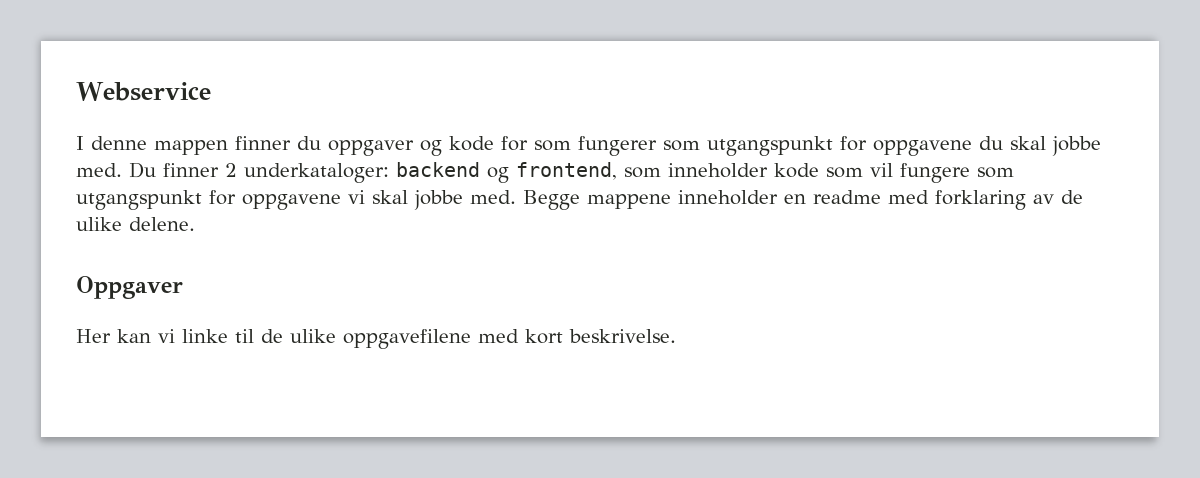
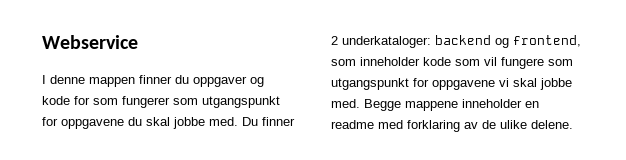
- Oppgaver
- Her kan vi linke til de ulike oppgavefilene med kort beskrivelse.

